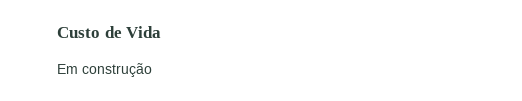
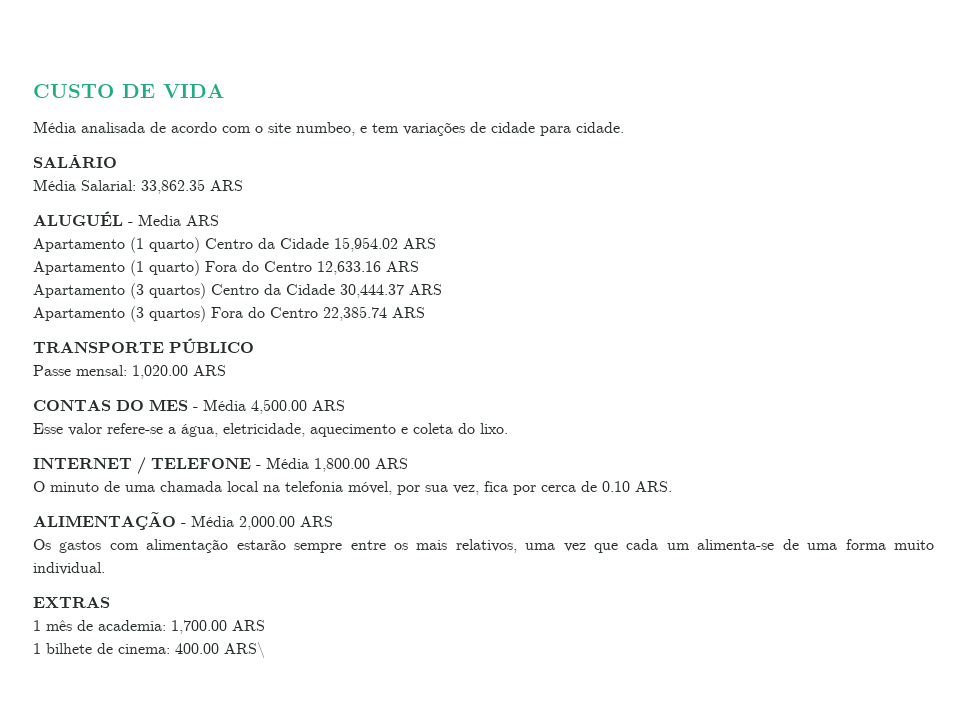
- Custo de Vida
- Em construção
+ CUSTO DE VIDA
+ Média analisada de acordo com o site numbeo, e tem variações de cidade para cidade.
+ SALÁRIO
+ Média Salarial: 33,862.35 ARS
+ ALUGUÉL - Media ARS
+ Apartamento (1 quarto) Centro da Cidade 15,954.02 ARS
+ Apartamento (1 quarto) Fora do Centro 12,633.16 ARS
+ Apartamento (3 quartos) Centro da Cidade 30,444.37 ARS
+ Apartamento (3 quartos) Fora do Centro 22,385.74 ARS
+ TRANSPORTE PÚBLICO
+ Passe mensal: 1,020.00 ARS
+ CONTAS DO MES - Média 4,500.00 ARS
+ Esse valor refere-se a água, eletricidade, aquecimento e coleta do lixo.
+ INTERNET / TELEFONE - Média 1,800.00 ARS
+ O minuto de uma chamada local na telefonia móvel, por sua vez, fica por cerca de 0.10 ARS.
+ ALIMENTAÇÃO - Média 2,000.00 ARS
+ Os gastos com alimentação estarão sempre entre os mais relativos, uma vez que cada um alimenta-se de uma forma muito individual.
+ EXTRAS
+ 1 mês de academia: 1,700.00 ARS
+ 1 bilhete de cinema: 400.00 ARS\

